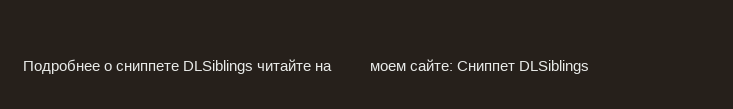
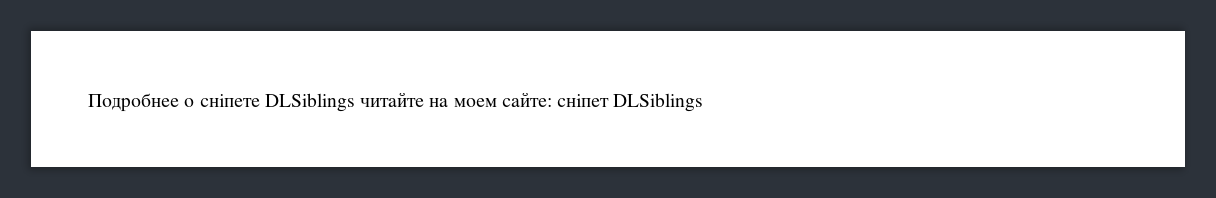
- Подробнее о сниппете DLSiblings читайте на моем сайте: Сниппет DLSiblings
+ Подробнее о сніпете DLSiblings читайте на моем сайте: сніпет DLSiblings

